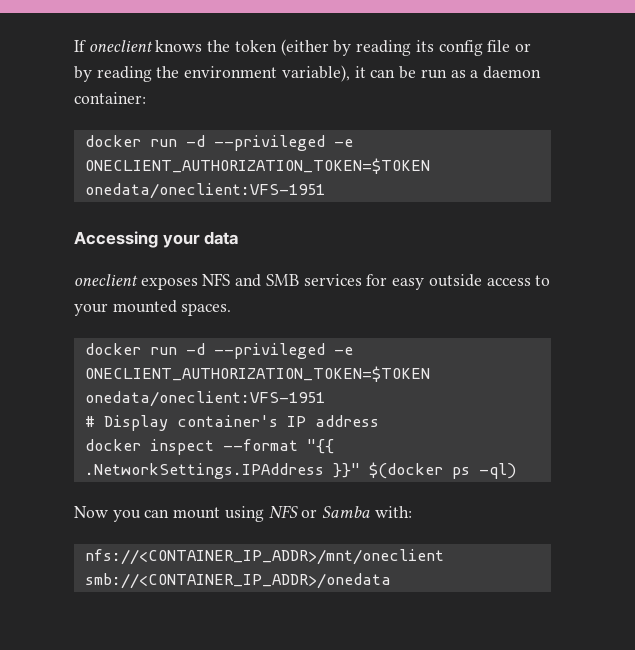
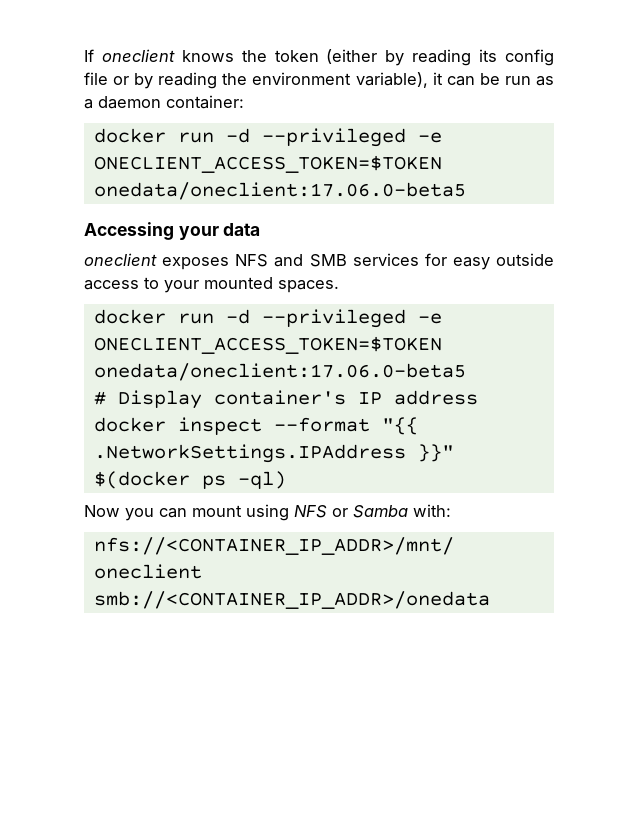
  If oneclient knows the token (either by reading its config file or by reading the environment variable), it can be run as a daemon container:
- docker run -d --privileged -e ONECLIENT_AUTHORIZATION_TOKEN=$TOKEN onedata/oneclient:VFS-1951
+ docker run -d --privileged -e ONECLIENT_ACCESS_TOKEN=$TOKEN onedata/oneclient:17.06.0-beta5
  oneclient exposes NFS and SMB services for easy outside access to your mounted spaces.
- docker run -d --privileged -e ONECLIENT_AUTHORIZATION_TOKEN=$TOKEN onedata/oneclient:VFS-1951
+ docker run -d --privileged -e ONECLIENT_ACCESS_TOKEN=$TOKEN onedata/oneclient:17.06.0-beta5

